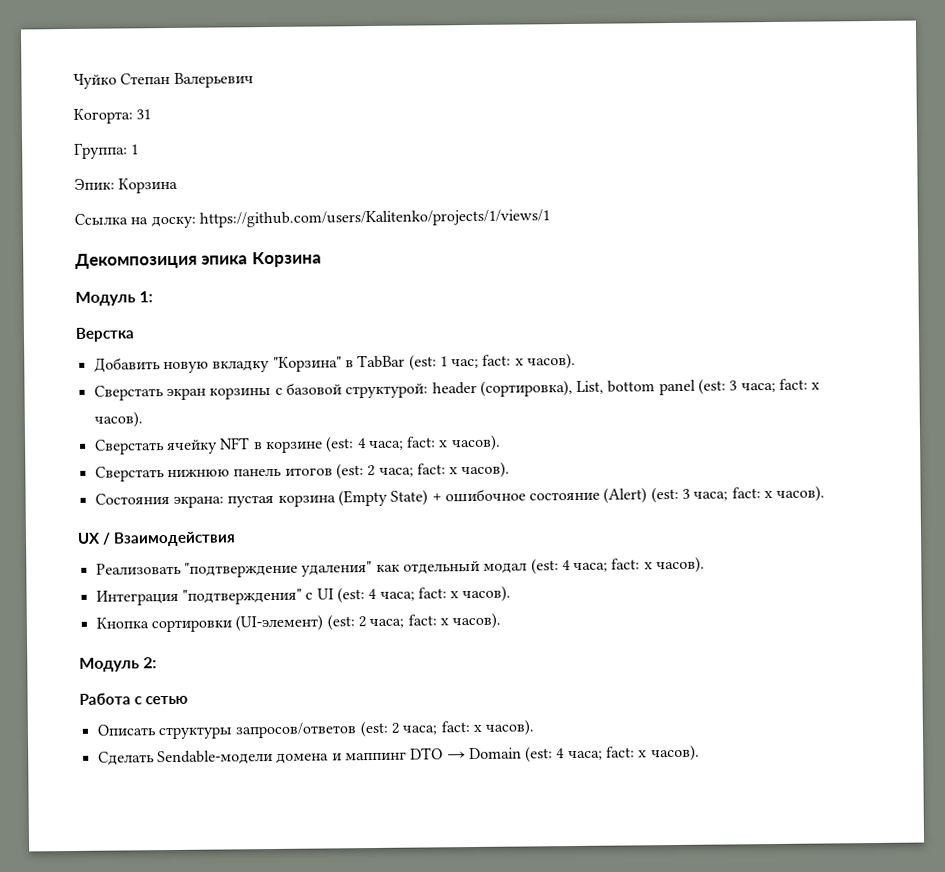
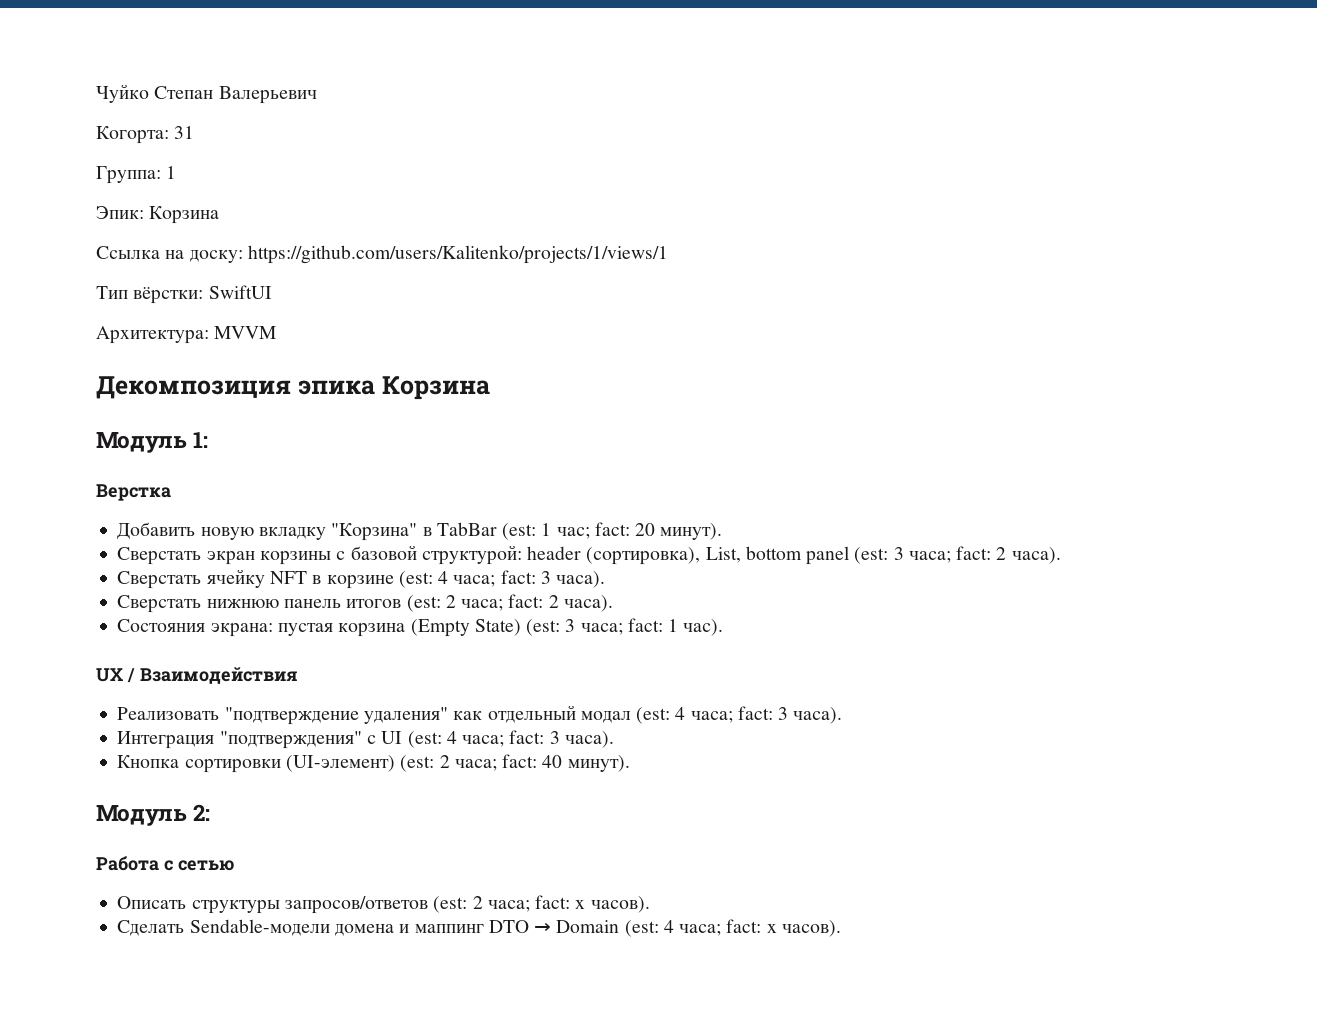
+ Тип вёрстки: SwiftUI
+ Архитектура: MVVM
- Добавить новую вкладку "Корзина" в TabBar (est: 1 час; fact: x часов).
+ Добавить новую вкладку "Корзина" в TabBar (est: 1 час; fact: 20 минут).
- Сверстать экран корзины с базовой структурой: header (сортировка), List, bottom panel (est: 3 часа; fact: x часов).
+ Сверстать экран корзины с базовой структурой: header (сортировка), List, bottom panel (est: 3 часа; fact: 2 часа).
- Сверстать ячейку NFT в корзине (est: 4 часа; fact: x часов).
+ Сверстать ячейку NFT в корзине (est: 4 часа; fact: 3 часа).
- Сверстать нижнюю панель итогов (est: 2 часа; fact: x часов).
+ Сверстать нижнюю панель итогов (est: 2 часа; fact: 2 часа).
- Состояния экрана: пустая корзина (Empty State) + ошибочное состояние (Alert) (est: 3 часа; fact: x часов).
+ Состояния экрана: пустая корзина (Empty State) (est: 3 часа; fact: 1 час).
- Реализовать "подтверждение удаления" как отдельный модал (est: 4 часа; fact: x часов).
+ Реализовать "подтверждение удаления" как отдельный модал (est: 4 часа; fact: 3 часа).
- Интеграция "подтверждения" с UI (est: 4 часа; fact: x часов).
+ Интеграция "подтверждения" с UI (est: 4 часа; fact: 3 часа).
- Кнопка сортировки (UI-элемент) (est: 2 часа; fact: x часов).
+ Кнопка сортировки (UI-элемент) (est: 2 часа; fact: 40 минут).

